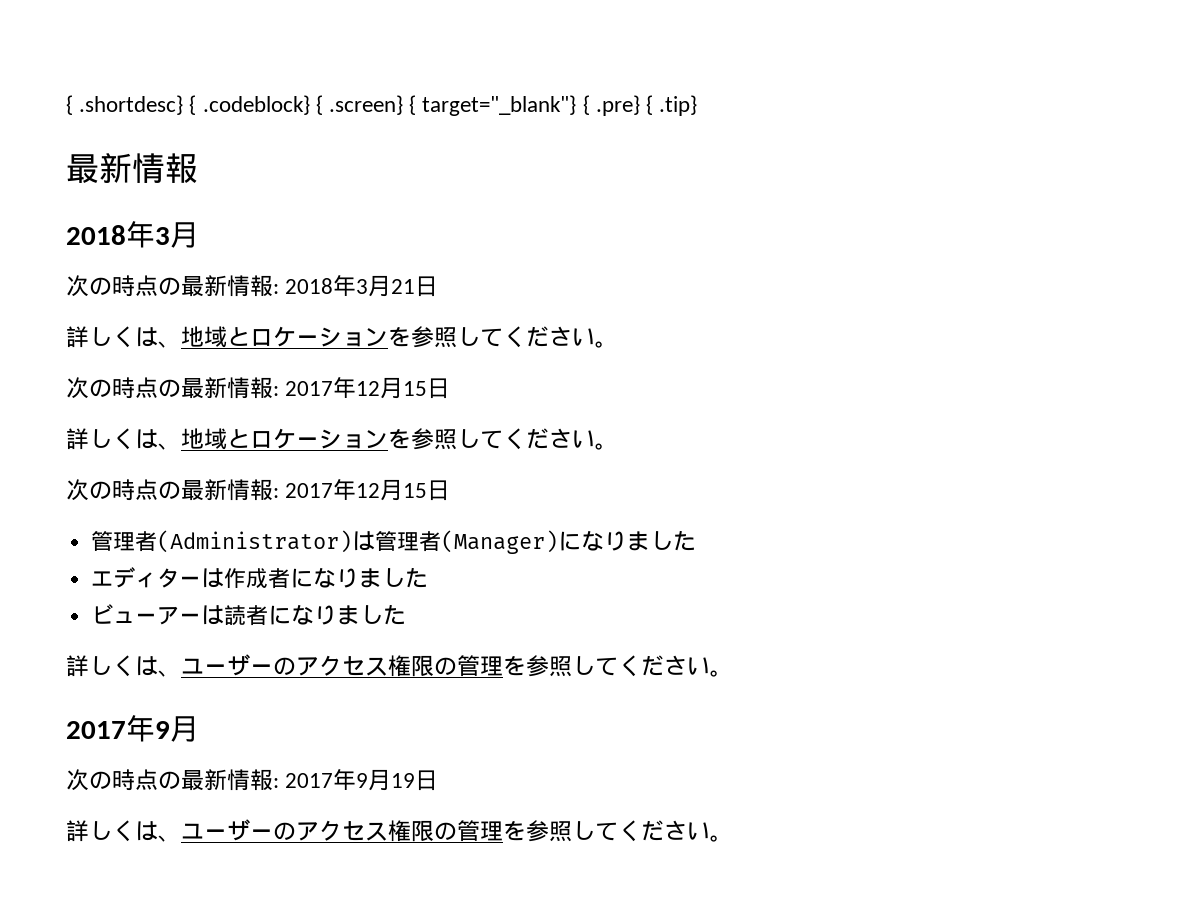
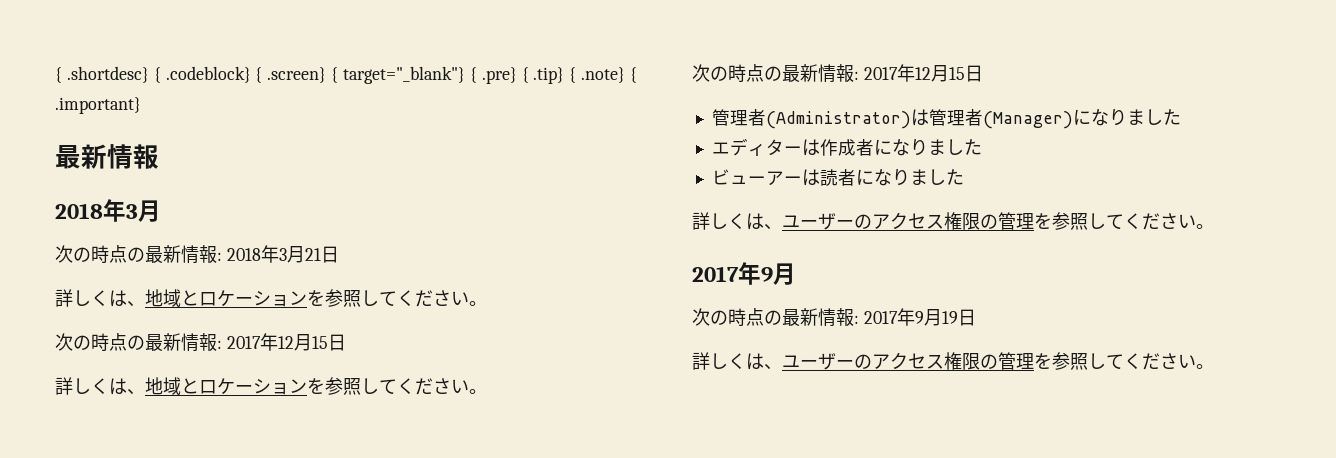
- { .shortdesc} { .codeblock} { .screen} { target="_blank"} { .pre} { .tip}
+ { .shortdesc} { .codeblock} { .screen} { target="_blank"} { .pre} { .tip} { .note} { .important}

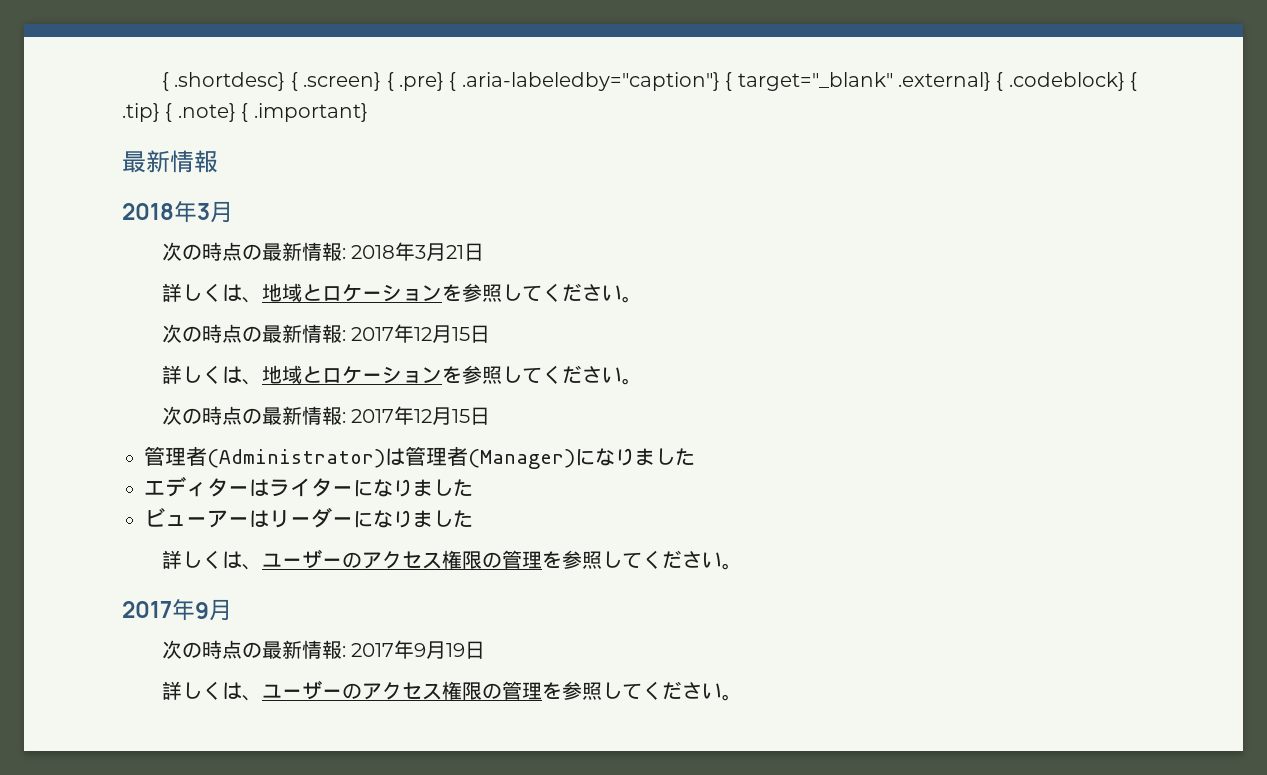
- { .shortdesc} { .codeblock} { .screen} { target="_blank"} { .pre} { .tip} { .note} { .important}
+ { .shortdesc} { .screen} { .pre} { .aria-labeledby="caption"} { target="_blank" .external} { .codeblock} { .tip} { .note} { .important}
- エディターは作成者になりました
+ エディターはライターになりました
- ビューアーは読者になりました
+ ビューアーはリーダーになりました

